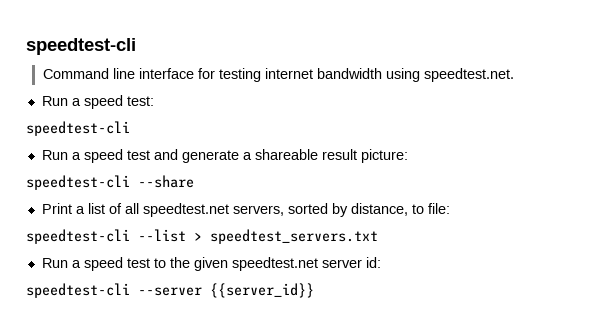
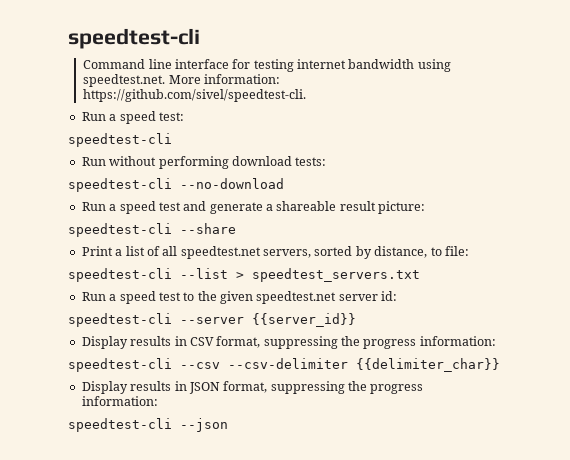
- Command line interface for testing internet bandwidth using speedtest.net.
+ Command line interface for testing internet bandwidth using speedtest.net. More information: https://github.com/sivel/speedtest-cli.
+ Run without performing download tests:
+ speedtest-cli --no-download
+ Display results in CSV format, suppressing the progress information:
+ speedtest-cli --csv --csv-delimiter {{delimiter_char}}
+ Display results in JSON format, suppressing the progress information:
+ speedtest-cli --json

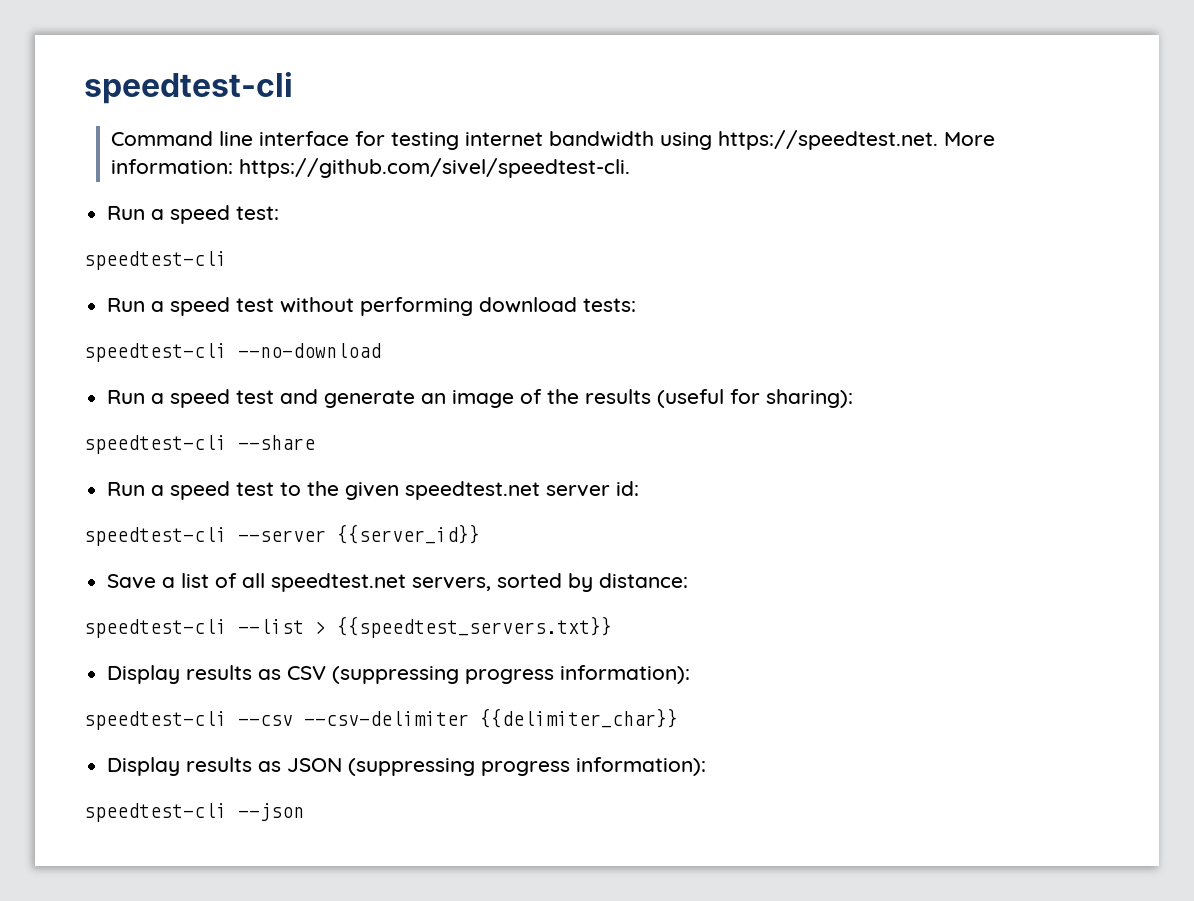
- Command line interface for testing internet bandwidth using speedtest.net. More information: https://github.com/sivel/speedtest-cli.
+ Command line interface for testing internet bandwidth using https://speedtest.net. More information: https://github.com/sivel/speedtest-cli.
- Run without performing download tests:
+ Run a speed test without performing download tests:
- Run a speed test and generate a shareable result picture:
+ Run a speed test and generate an image of the results (useful for sharing):
  speedtest-cli --share
- Print a list of all speedtest.net servers, sorted by distance, to file:
- speedtest-cli --list > speedtest_servers.txt
- Display results in CSV format, suppressing the progress information:
+ Save a list of all speedtest.net servers, sorted by distance:
+ speedtest-cli --list > {{speedtest_servers.txt}}
+ Display results as CSV (suppressing progress information):
- Display results in JSON format, suppressing the progress information:
+ Display results as JSON (suppressing progress information):

